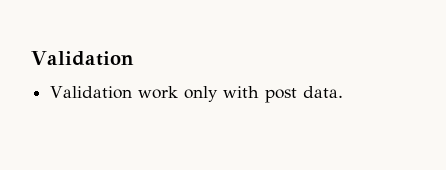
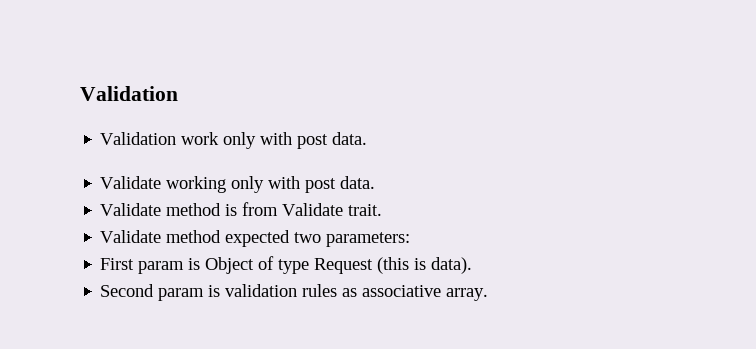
+ Validate working only with post data.
+ Validate method is from Validate trait.
+ Validate method expected two parameters:
+ First param is Object of type Request (this is data).
+ Second param is validation rules as associative array.

